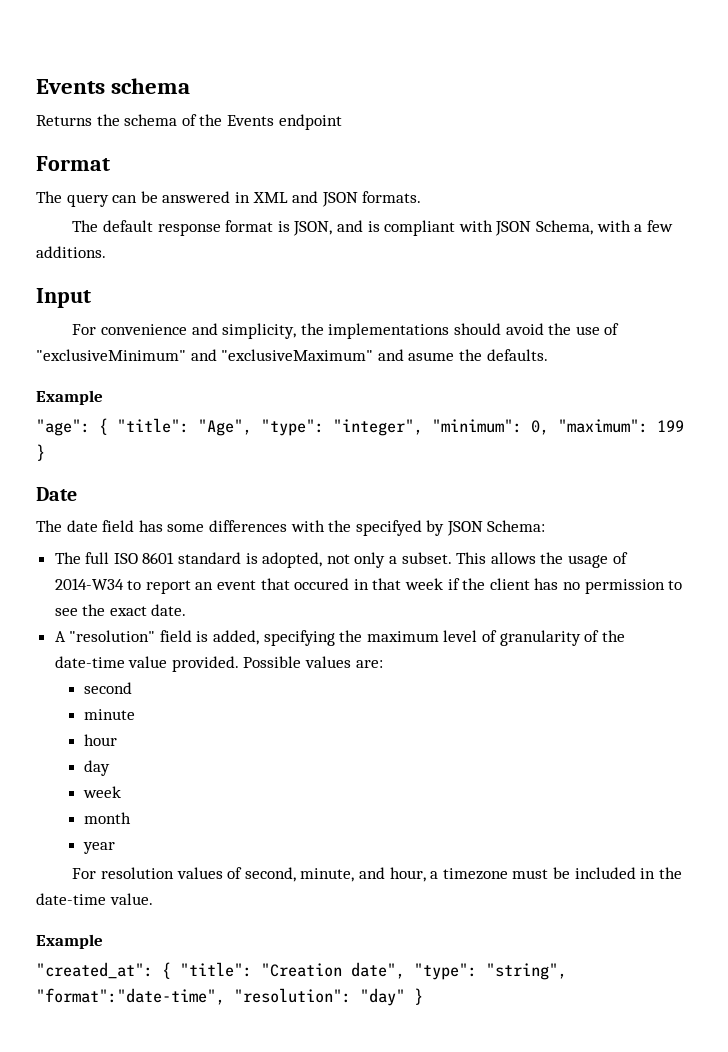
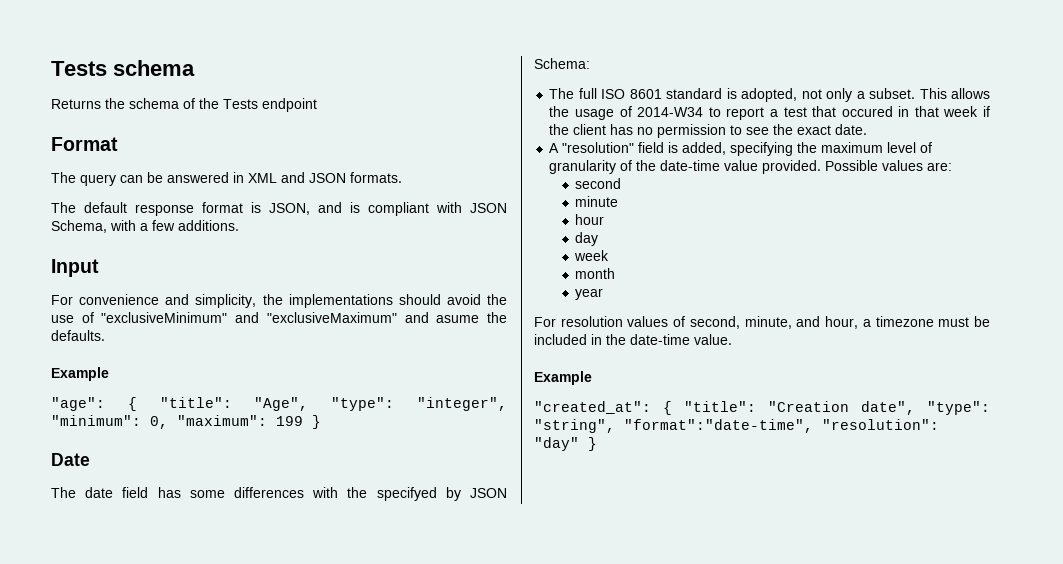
- Events schema
+ Tests schema
- Returns the schema of the Events endpoint
+ Returns the schema of the Tests endpoint
- This allows the usage of 2014-W34 to report an event that occured in that week if the client has no permission to see the exact date.
+ This allows the usage of 2014-W34 to report a test that occured in that week if the client has no permission to see the exact date.

